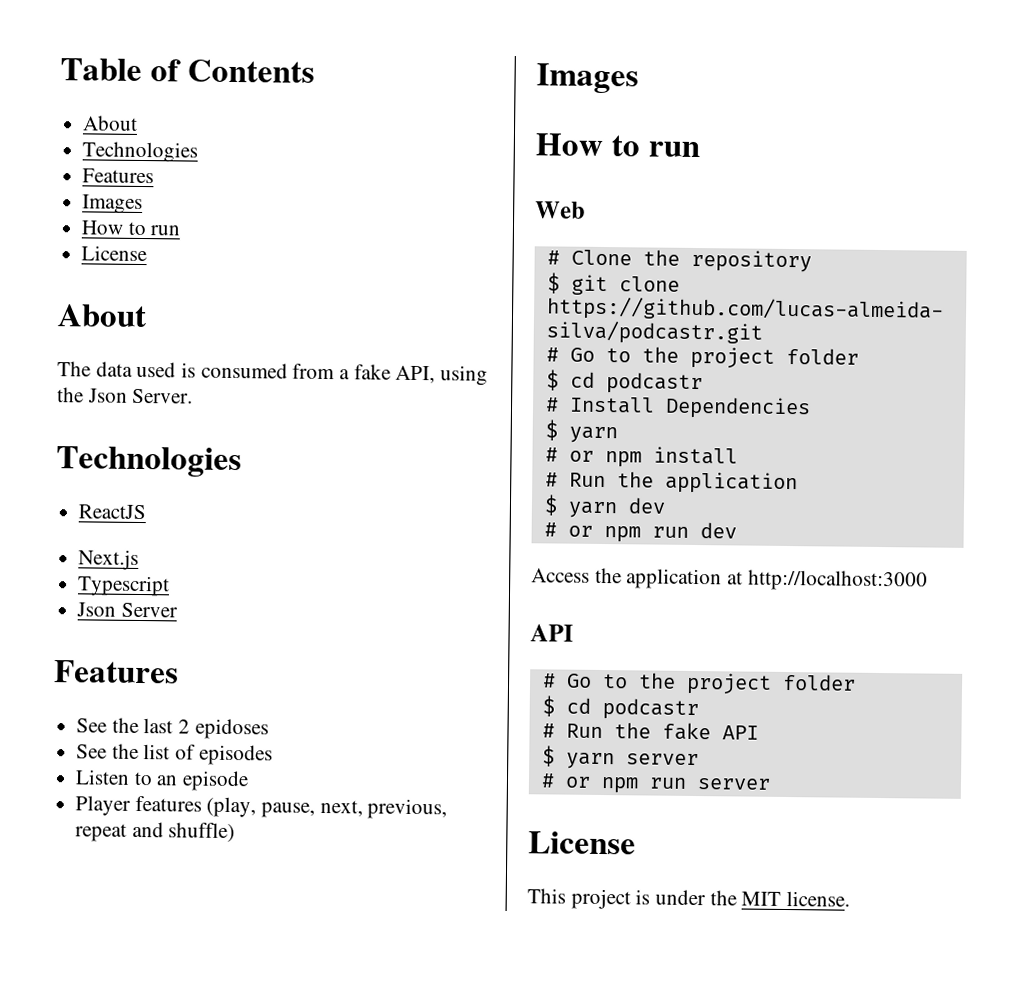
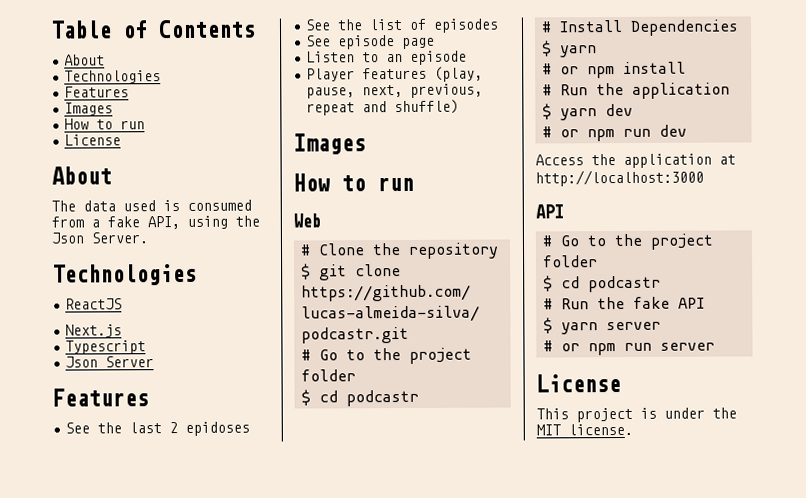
+ See episode page

